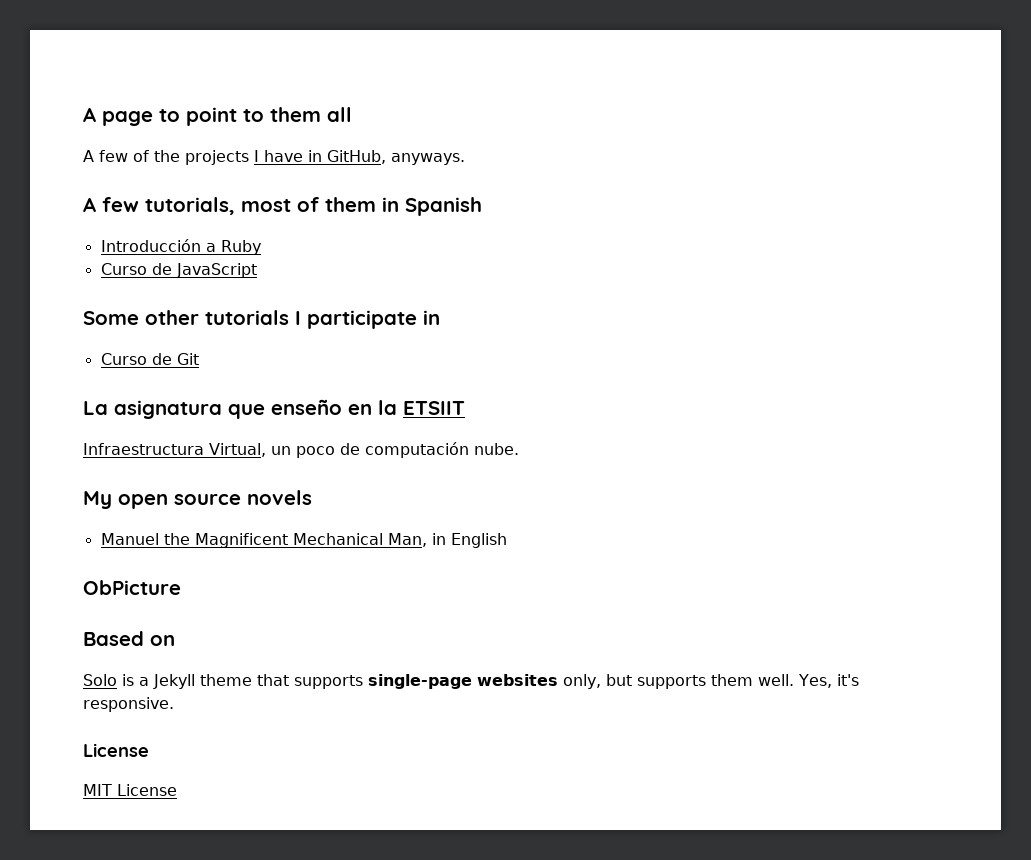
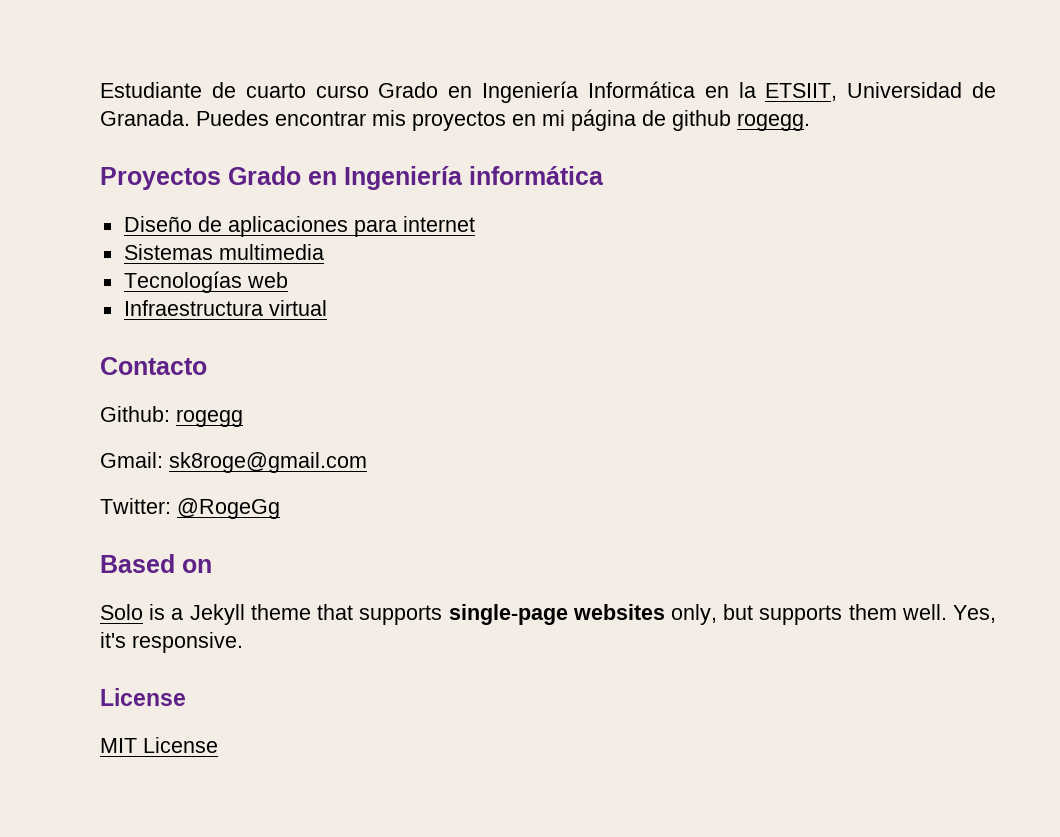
- A page to point to them all
- A few of the projects I have in GitHub, anyways.
- A few tutorials, most of them in Spanish
- Introducción a Ruby
- Curso de JavaScript
- Some other tutorials I participate in
- Curso de Git
- La asignatura que enseño en la ETSIIT
- Infraestructura Virtual, un poco de computación nube.
- My open source novels
- Manuel the Magnificent Mechanical Man, in English
- ObPicture
+ Estudiante de cuarto curso Grado en Ingeniería Informática en la ETSIIT, Universidad de Granada. Puedes encontrar mis proyectos en mi página de github rogegg.
+ Proyectos Grado en Ingeniería informática
+ Diseño de aplicaciones para internet
+ Sistemas multimedia
+ Tecnologías web
+ Infraestructura virtual
+ Contacto
+ Github: rogegg
+ Gmail: sk8roge@gmail.com
+ Twitter: @RogeGg

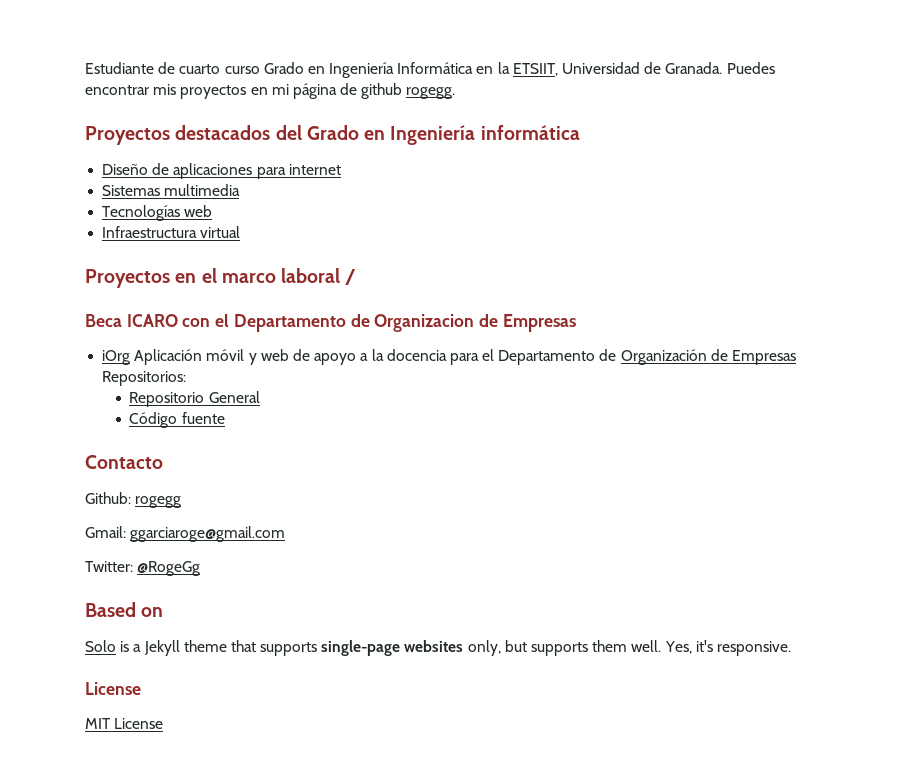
- Proyectos Grado en Ingeniería informática
+ Proyectos destacados del Grado en Ingeniería informática
+ Proyectos en el marco laboral /
+ Beca ICARO con el Departamento de Organizacion de Empresas
+ iOrg Aplicación móvil y web de apoyo a la docencia para el Departamento de Organización de Empresas Repositorios:
+ Repositorio General
+ Código fuente
- Gmail: sk8roge@gmail.com
+ Gmail: ggarciaroge@gmail.com

